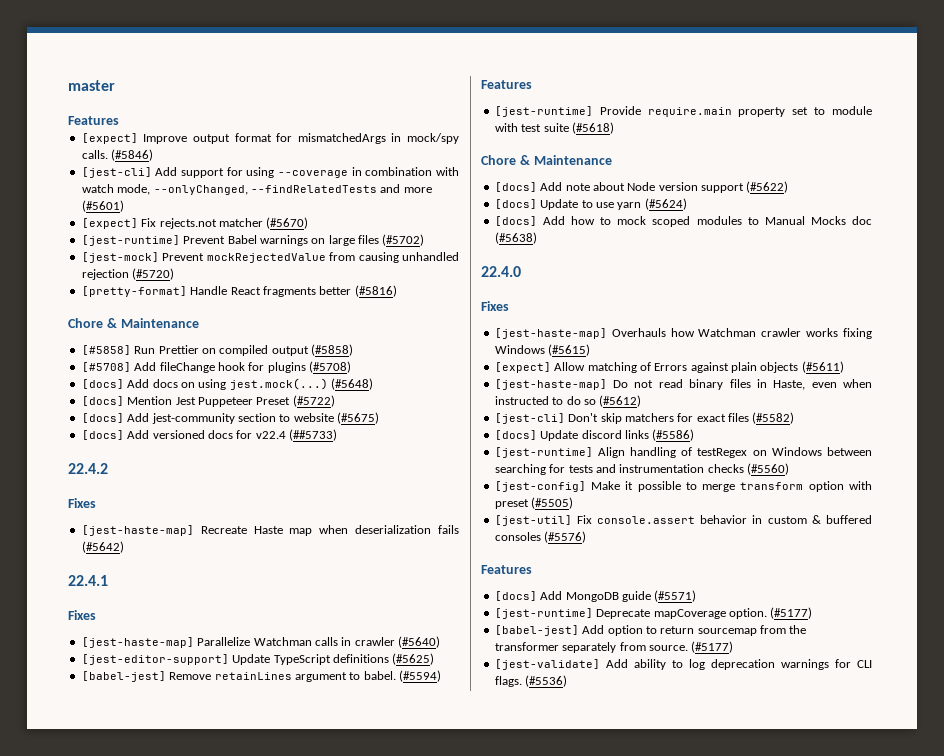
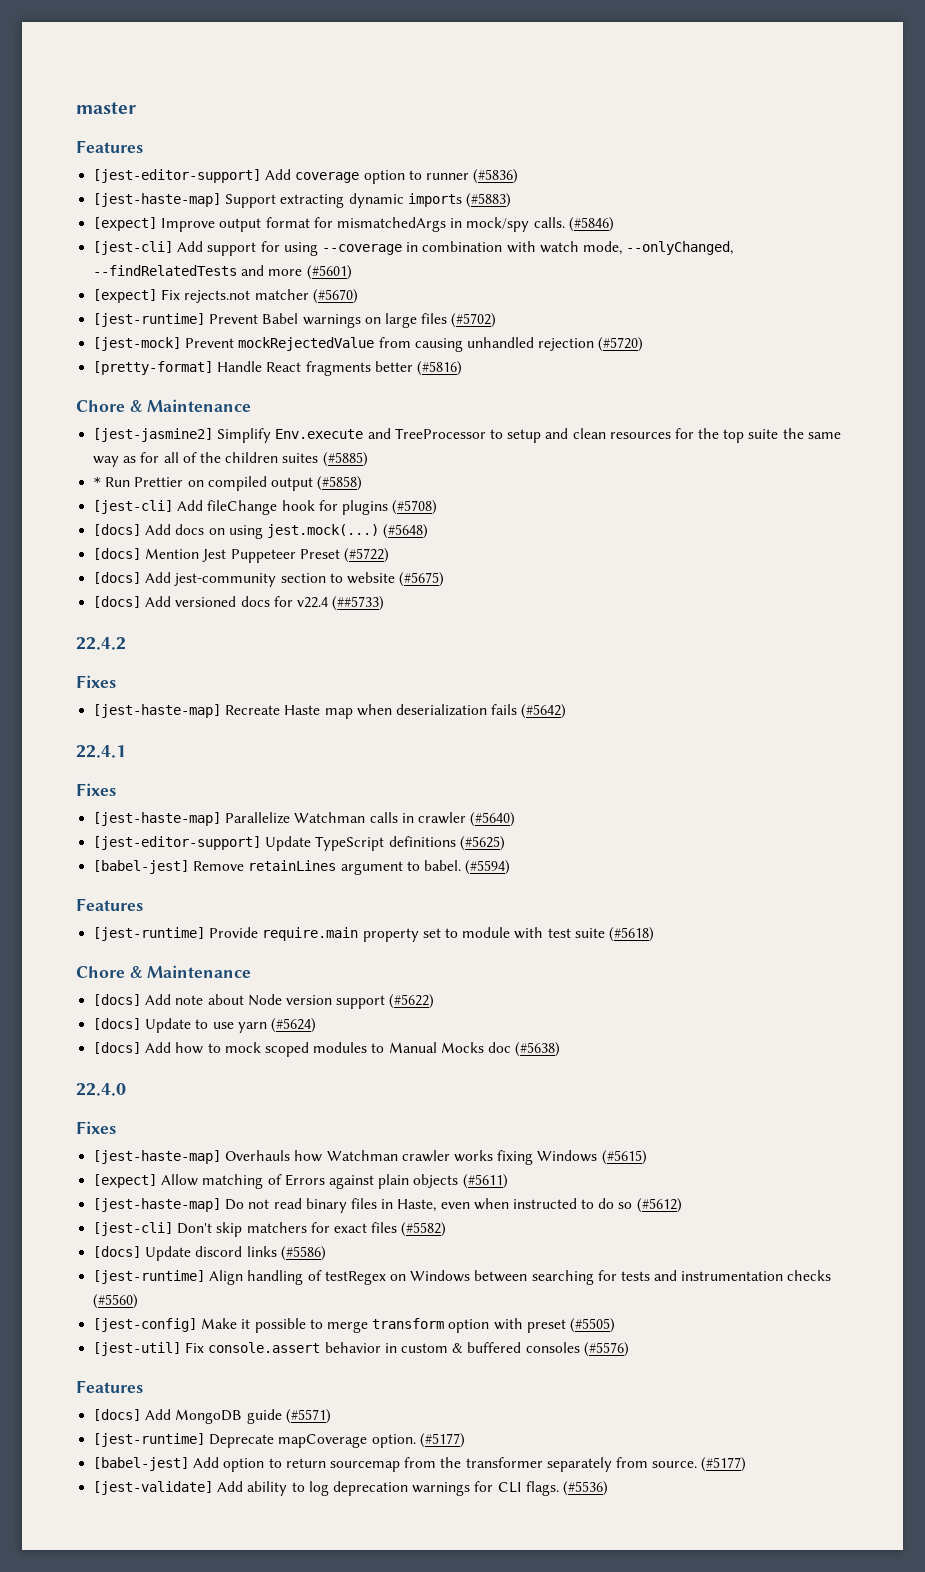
+ [jest-editor-support] Add coverage option to runner (#5836)
+ [jest-haste-map] Support extracting dynamic imports (#5883)
- [#5858] Run Prettier on compiled output (#5858)
+ [jest-jasmine2] Simplify Env.execute and TreeProcessor to setup and clean resources for the top suite the same way as for all of the children suites (#5885)
+ * Run Prettier on compiled output (#5858)
- [#5708] Add fileChange hook for plugins (#5708)
+ [jest-cli] Add fileChange hook for plugins (#5708)

